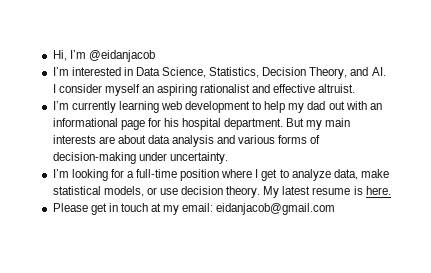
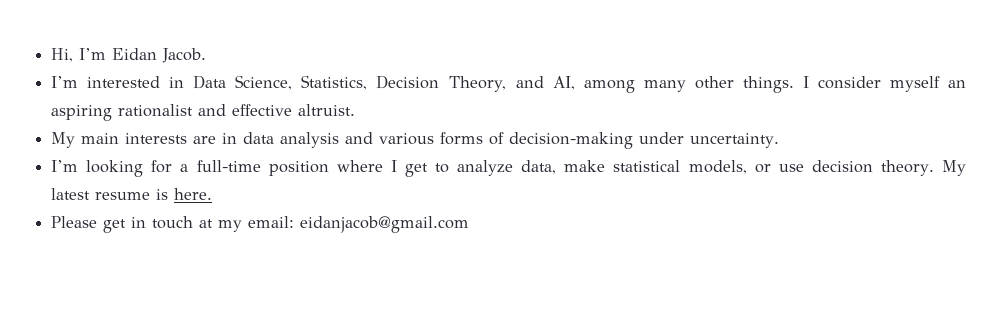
- Hi, I’m @eidanjacob
+ Hi, I’m Eidan Jacob.
- I’m interested in Data Science, Statistics, Decision Theory, and AI. I consider myself an aspiring rationalist and effective altruist.
+ I’m interested in Data Science, Statistics, Decision Theory, and AI, among many other things. I consider myself an aspiring rationalist and effective altruist.
- I’m currently learning web development to help my dad out with an informational page for his hospital department. But my main interests are about data analysis and various forms of decision-making under uncertainty.
+ My main interests are in data analysis and various forms of decision-making under uncertainty.

